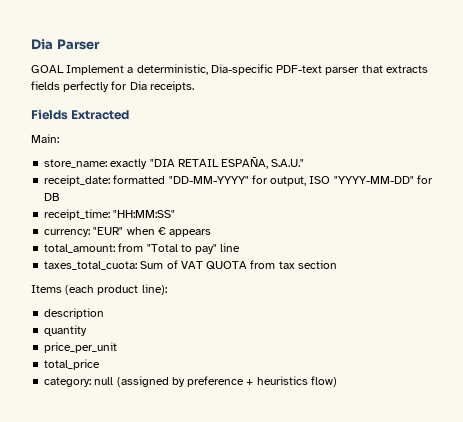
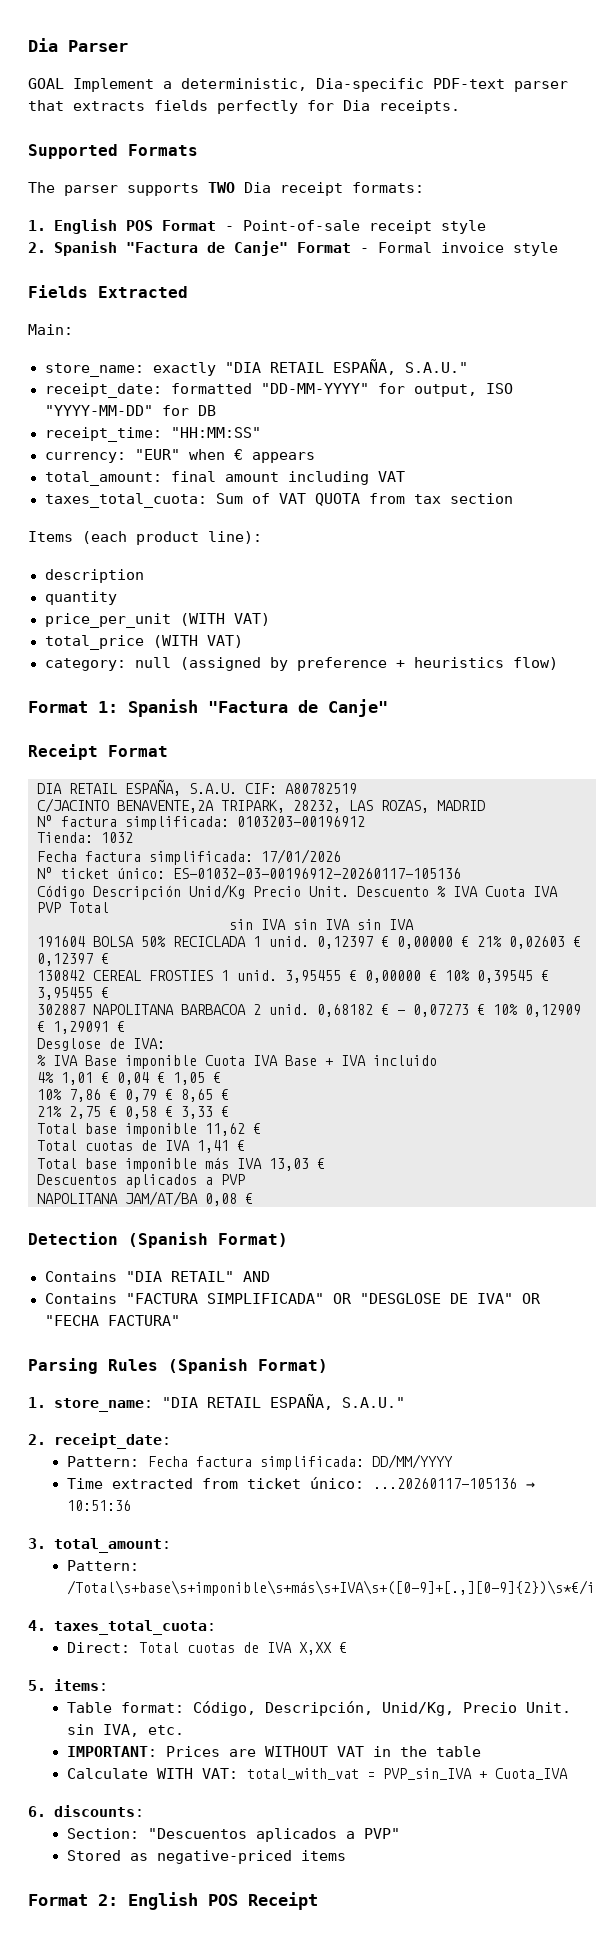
+ Supported Formats
+ The parser supports TWO Dia receipt formats:
+ 1. English POS Format - Point-of-sale receipt style
+ 2. Spanish "Factura de Canje" Format - Formal invoice style
- total_amount: from "Total to pay" line
+ total_amount: final amount including VAT
- price_per_unit
+ price_per_unit (WITH VAT)
- total_price
+ total_price (WITH VAT)
+ Format 1: Spanish "Factura de Canje"
+ Receipt Format
+ DIA RETAIL ESPAÑA, S.A.U. CIF: A80782519
+ C/JACINTO BENAVENTE,2A TRIPARK, 28232, LAS ROZAS, MADRID
+ Nº factura simplificada: 0103203-00196912
+ Tienda: 1032
+ Fecha factura simplificada: 17/01/2026
+ Nº ticket único: ES-01032-03-00196912-20260117-105136
+ Código Descripción Unid/Kg Precio Unit. Descuento % IVA Cuota IVA PVP Total
+ sin IVA sin IVA sin IVA
+ 191604 BOLSA 50% RECICLADA 1 unid. 0,12397 € 0,00000 € 21% 0,02603 € 0,12397 €
+ 130842 CEREAL FROSTIES 1 unid. 3,95455 € 0,00000 € 10% 0,39545 € 3,95455 €
+ 302887 NAPOLITANA BARBACOA 2 unid. 0,68182 € - 0,07273 € 10% 0,12909 € 1,29091 €
+ Desglose de IVA:
+ % IVA Base imponible Cuota IVA Base + IVA incluido
+ 4% 1,01 € 0,04 € 1,05 €
+ 10% 7,86 € 0,79 € 8,65 €
+ 21% 2,75 € 0,58 € 3,33 €
+ Total base imponible 11,62 €
+ Total cuotas de IVA 1,41 €
+ Total base imponible más IVA 13,03 €
+ Descuentos aplicados a PVP
+ NAPOLITANA JAM/AT/BA 0,08 €
+ Detection (Spanish Format)
+ Contains "DIA RETAIL" AND
+ Contains "FACTURA SIMPLIFICADA" OR "DESGLOSE DE IVA" OR "FECHA FACTURA"
+ Parsing Rules (Spanish Format)
+ 1. store_name: "DIA RETAIL ESPAÑA, S.A.U."
+ 2. receipt_date:
+ Pattern: Fecha factura simplificada: DD/MM/YYYY
+ Time extracted from ticket único: ...20260117-105136 → 10:51:36
+ 3. total_amount:
+ Pattern: /Total\s+base\s+imponible\s+más\s+IVA\s+([0-9]+[.,][0-9]{2})\s*€/i
+ 4. taxes_total_cuota:
+ Direct: Total cuotas de IVA X,XX €
+ 5. items:
+ Table format: Código, Descripción, Unid/Kg, Precio Unit. sin IVA, etc.
+ IMPORTANT: Prices are WITHOUT VAT in the table
+ Calculate WITH VAT: total_with_vat = PVP_sin_IVA + Cuota_IVA
+ 6. discounts:
+ Section: "Descuentos aplicados a PVP"
+ Stored as negative-priced items
+ Format 2: English POS Receipt

